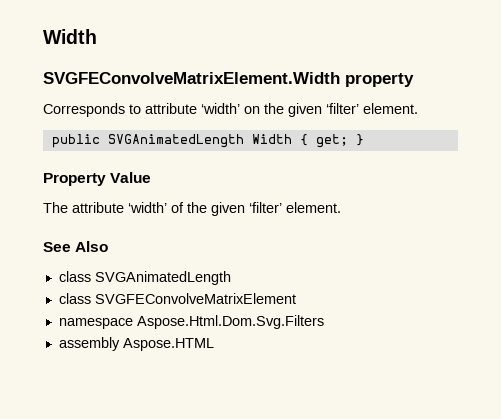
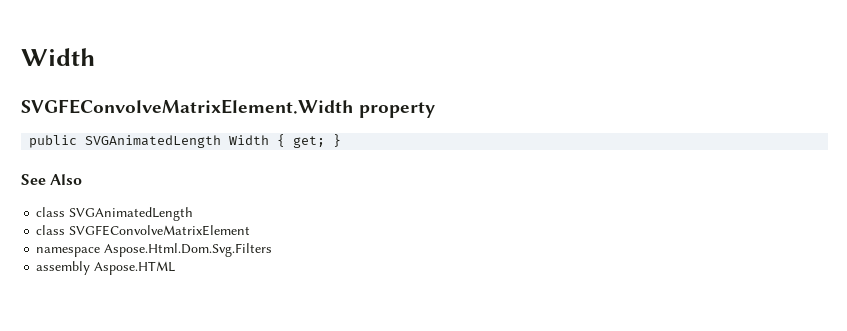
- Corresponds to attribute ‘width’ on the given ‘filter’ element.
- Property Value
- The attribute ‘width’ of the given ‘filter’ element.

